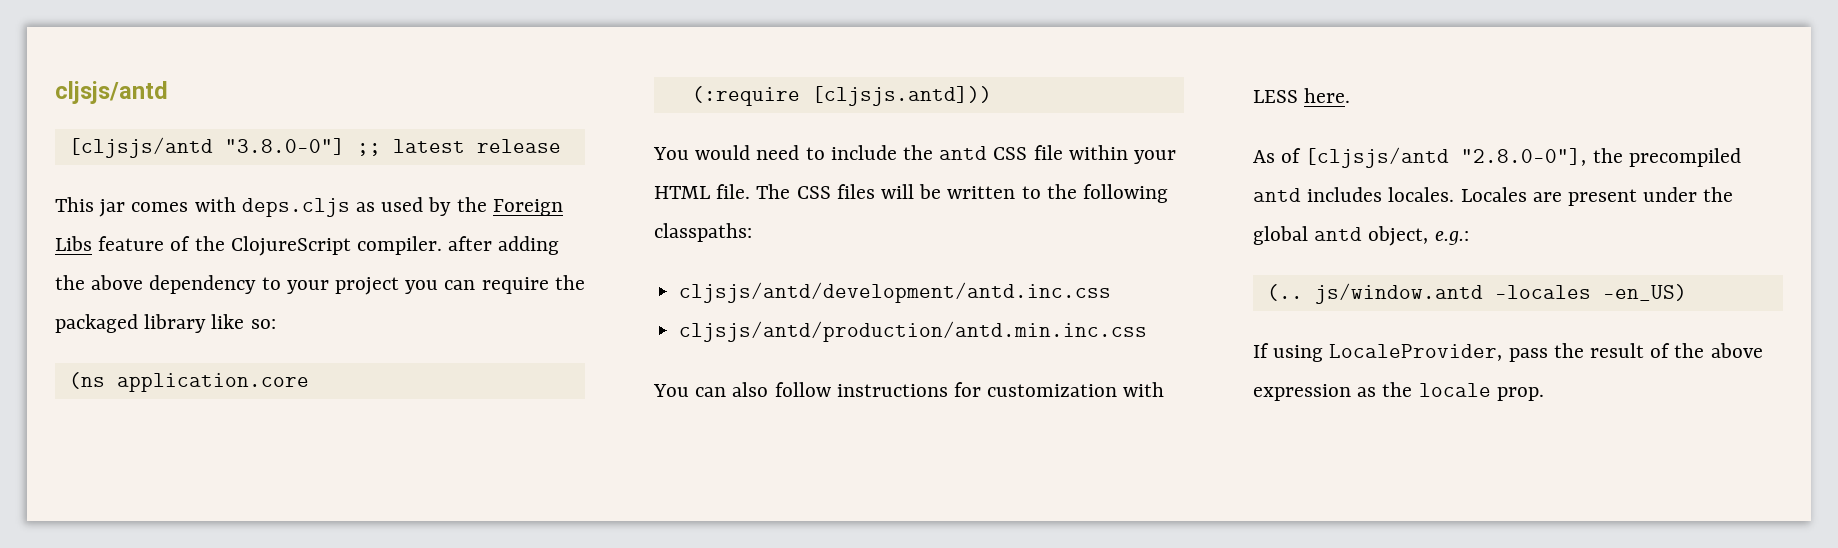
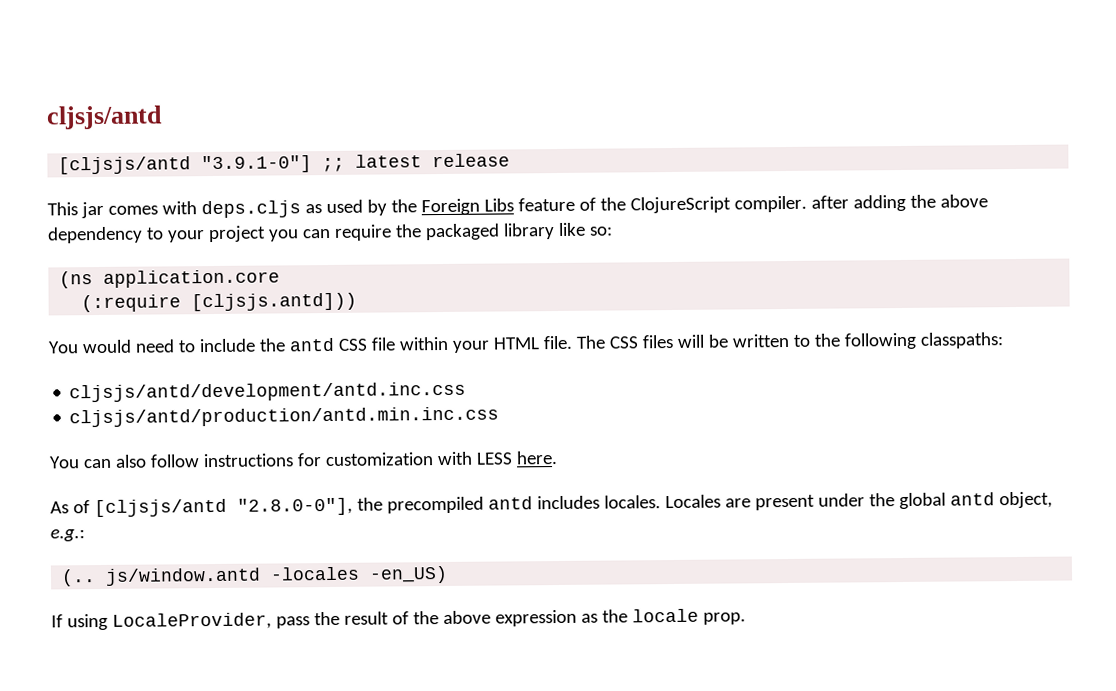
- [cljsjs/antd "3.8.0-0"] ;; latest release
+ [cljsjs/antd "3.9.1-0"] ;; latest release

